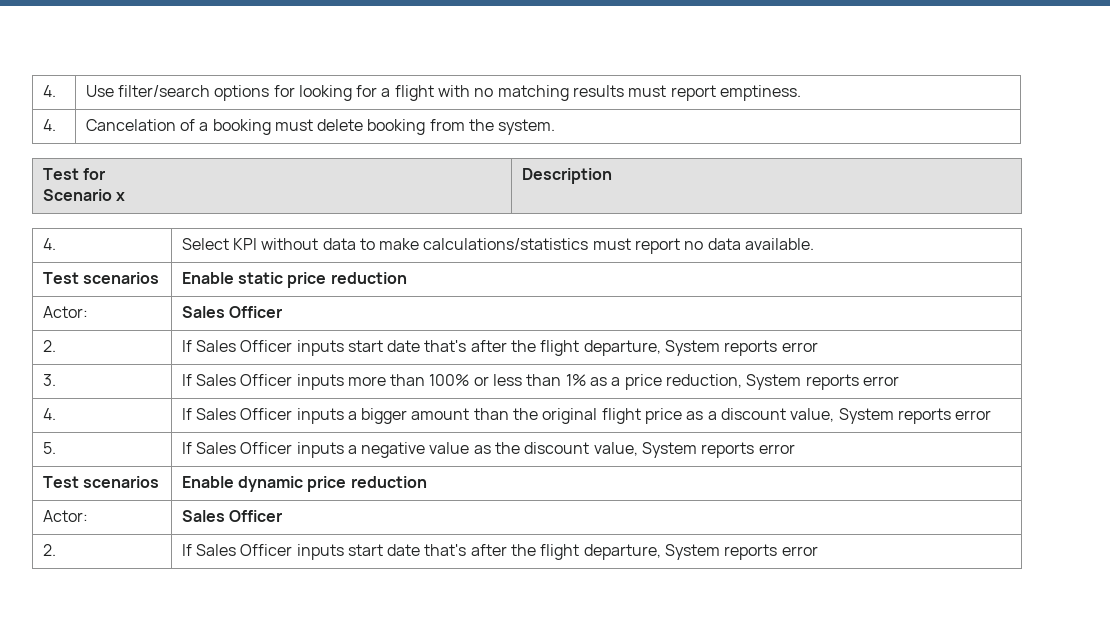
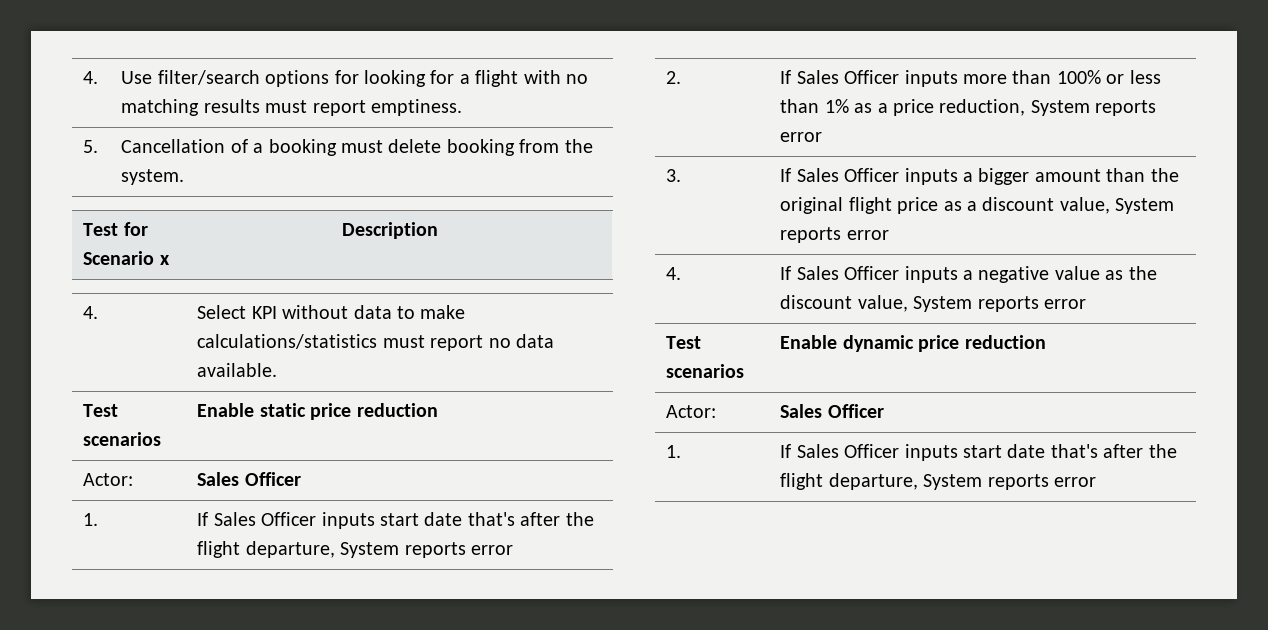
- 4. | Cancelation of a booking must delete booking from the system.
+ 5. | Cancellation of a booking must delete booking from the system.
  Test scenarios | Enable static price reduction
  Actor: | Sales Officer
- 2. | If Sales Officer inputs start date that's after the flight departure, System reports error
+ 1. | If Sales Officer inputs start date that's after the flight departure, System reports error
- 3. | If Sales Officer inputs more than 100% or less than 1% as a price reduction, System reports error
+ 2. | If Sales Officer inputs more than 100% or less than 1% as a price reduction, System reports error
- 4. | If Sales Officer inputs a bigger amount than the original flight price as a discount value, System reports error
+ 3. | If Sales Officer inputs a bigger amount than the original flight price as a discount value, System reports error
- 5. | If Sales Officer inputs a negative value as the discount value, System reports error
+ 4. | If Sales Officer inputs a negative value as the discount value, System reports error
  Test scenarios | Enable dynamic price reduction
  Actor: | Sales Officer
- 2. | If Sales Officer inputs start date that's after the flight departure, System reports error
+ 1. | If Sales Officer inputs start date that's after the flight departure, System reports error

